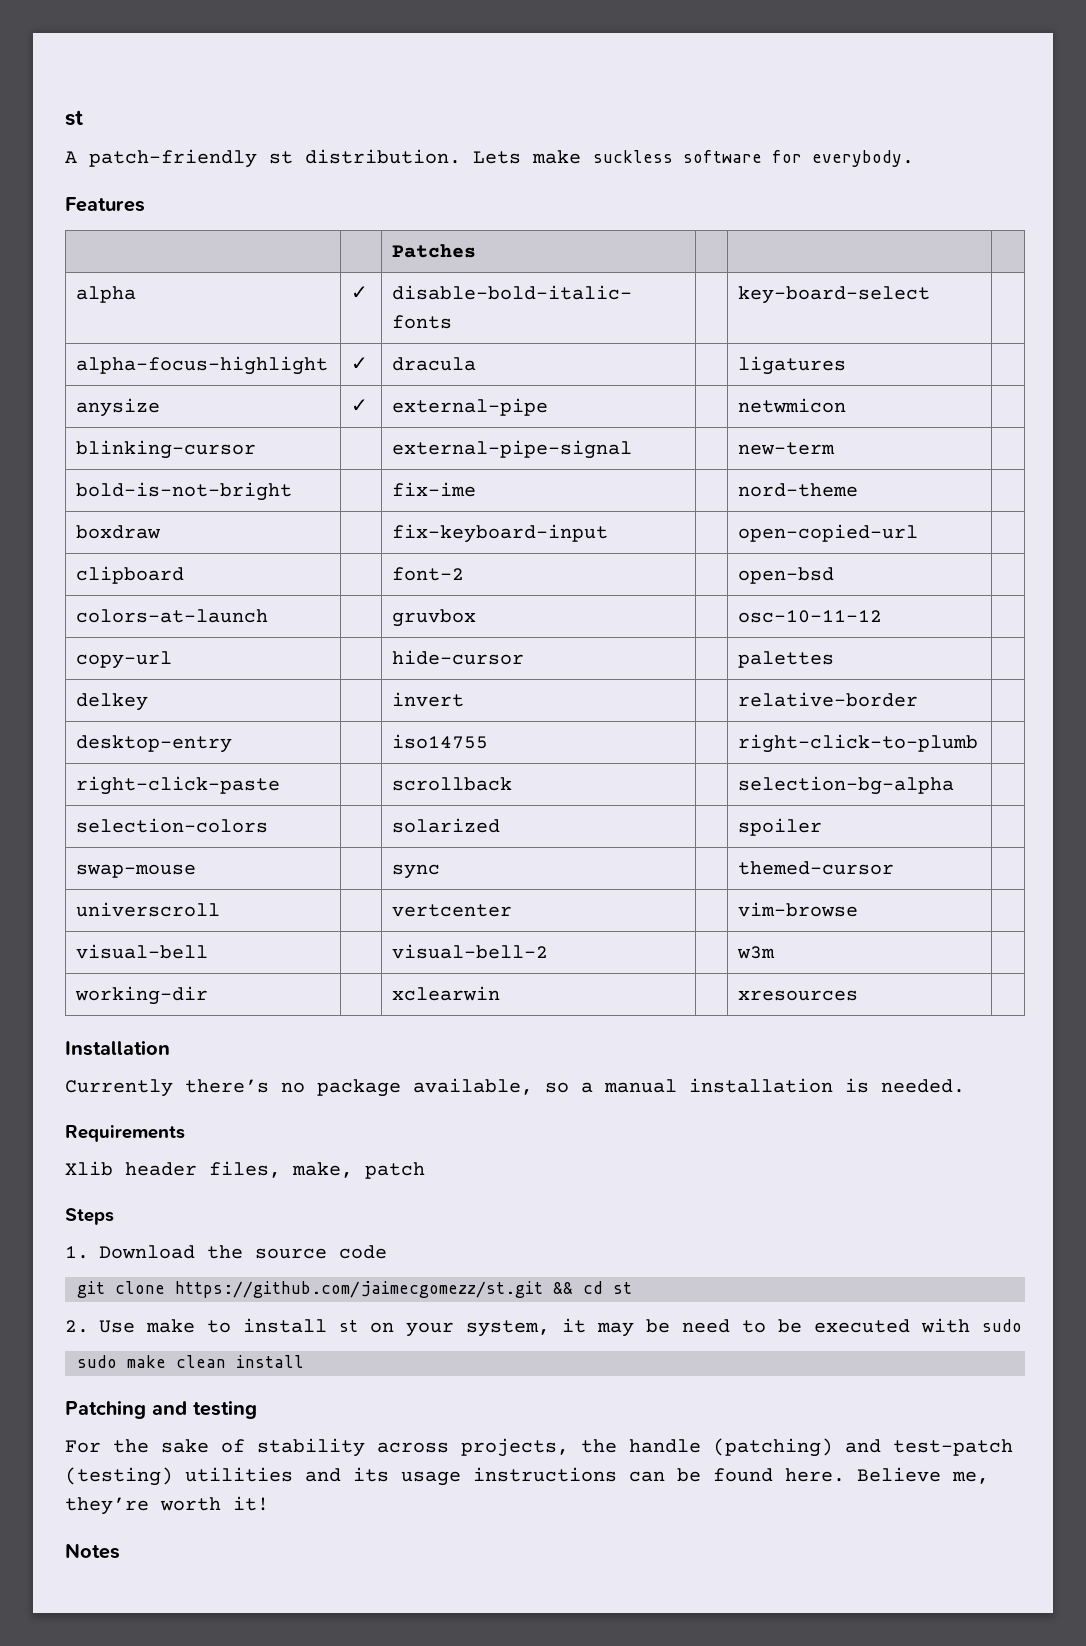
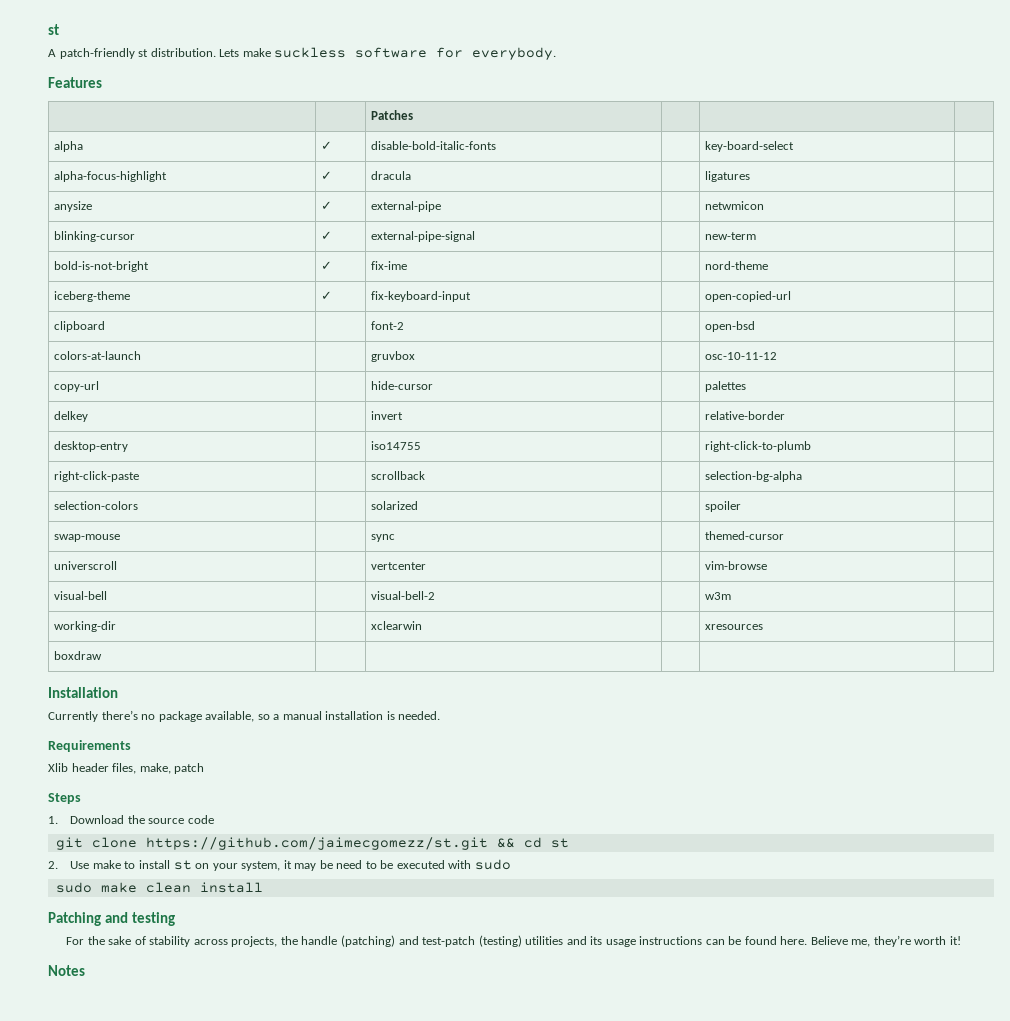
- blinking-cursor | | external-pipe-signal | | new-term |
+ blinking-cursor | ✓ | external-pipe-signal | | new-term |
- bold-is-not-bright | | fix-ime | | nord-theme |
+ bold-is-not-bright | ✓ | fix-ime | | nord-theme |
- boxdraw | | fix-keyboard-input | | open-copied-url |
+ iceberg-theme | ✓ | fix-keyboard-input | | open-copied-url |
+ boxdraw | | | | |

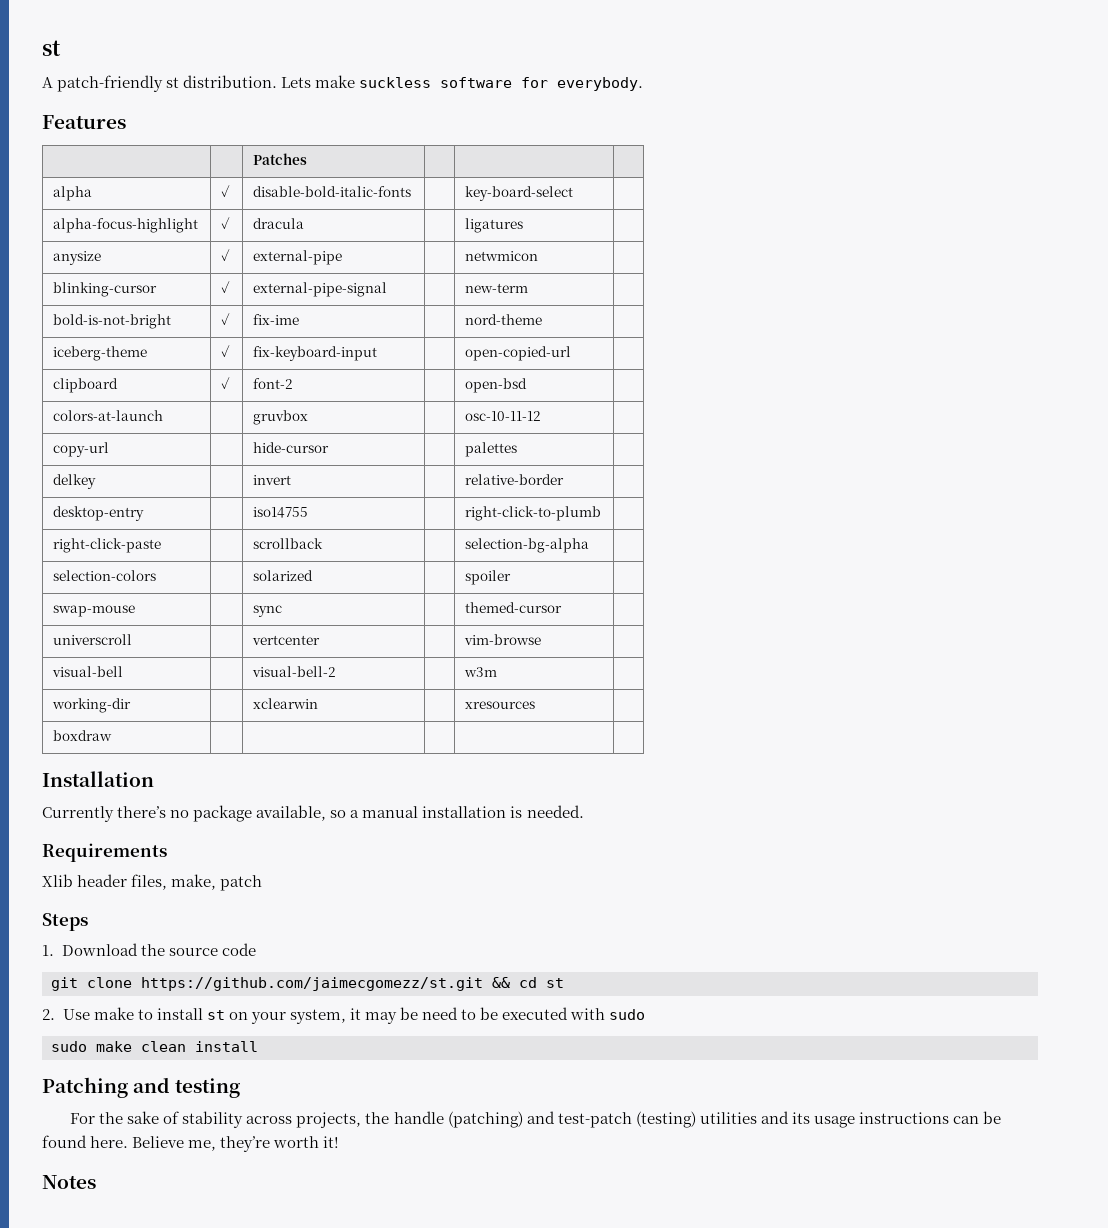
- clipboard | | font-2 | | open-bsd |
+ clipboard | ✓ | font-2 | | open-bsd |

